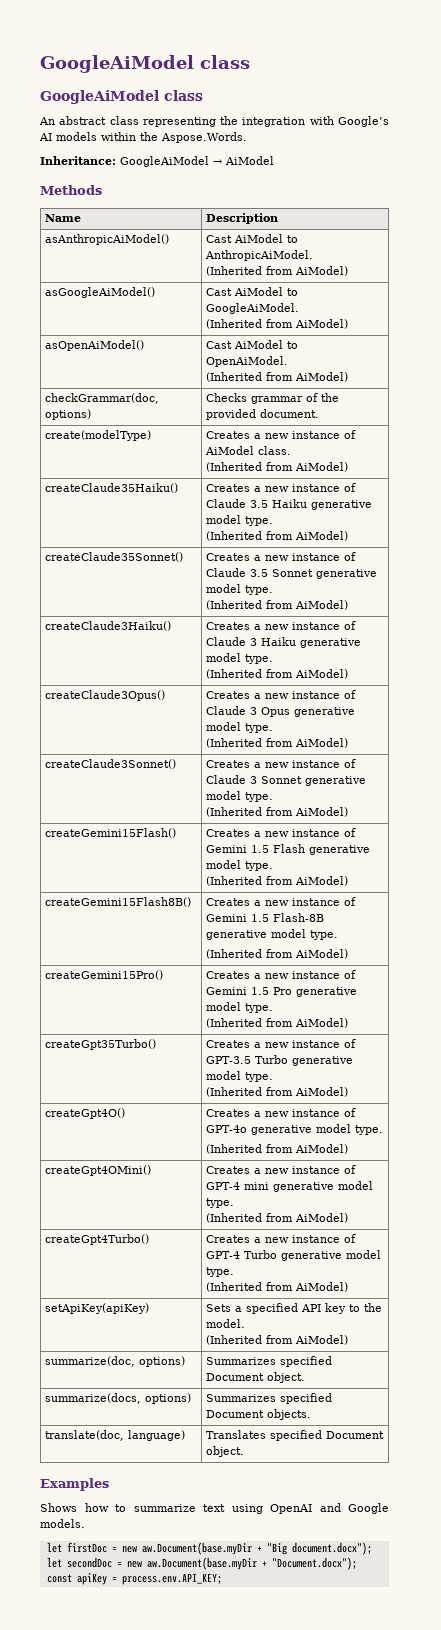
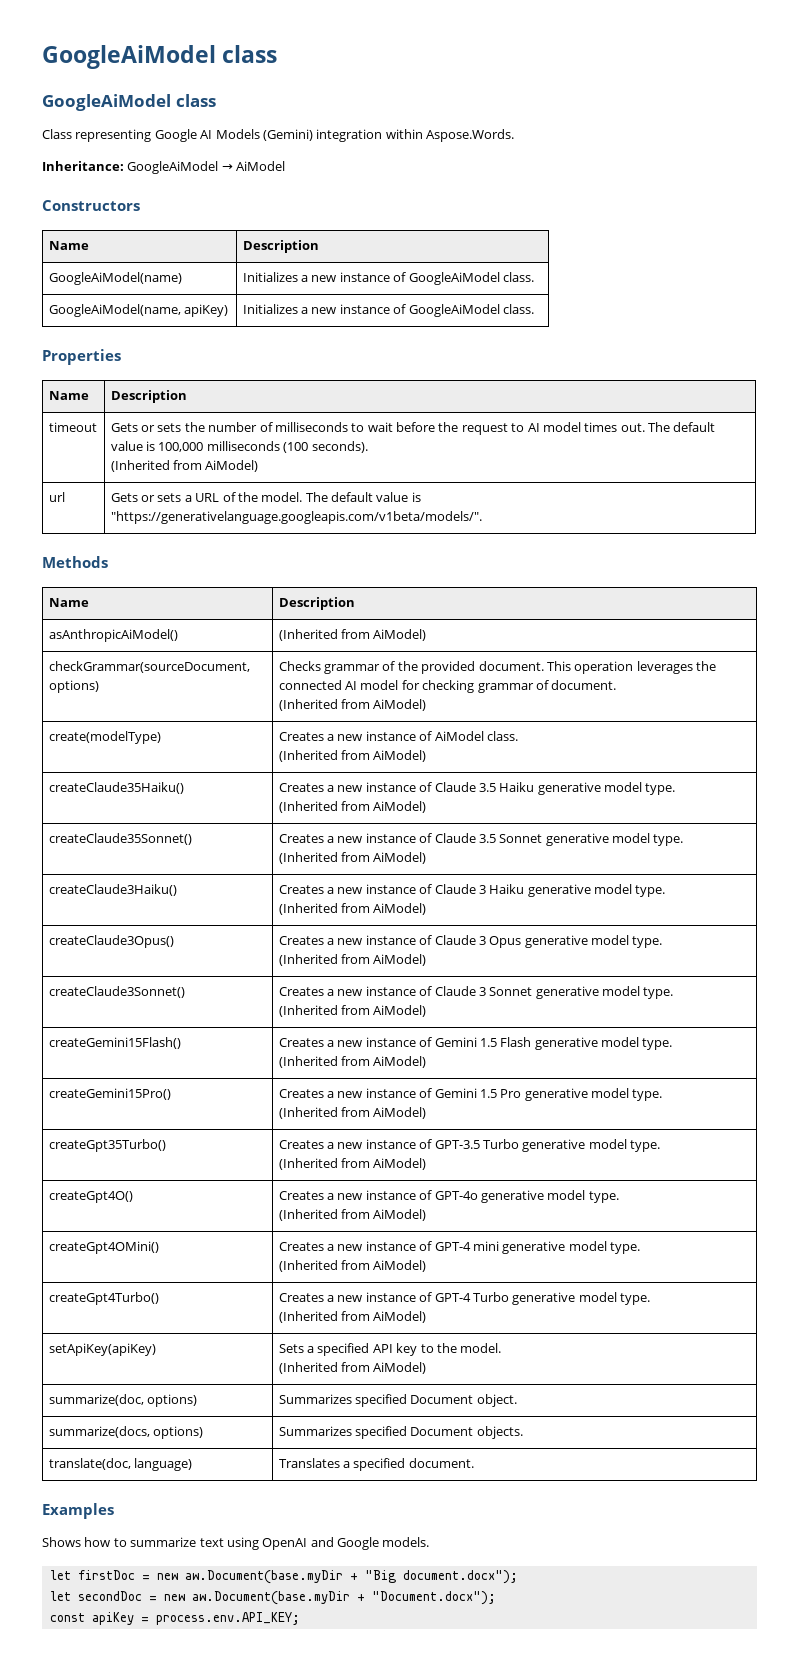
- An abstract class representing the integration with Google’s AI models within the Aspose.Words.
+ Class representing Google AI Models (Gemini) integration within Aspose.Words.
+ Constructors
+ Name | Description
+ GoogleAiModel(name) | Initializes a new instance of GoogleAiModel class.
+ GoogleAiModel(name, apiKey) | Initializes a new instance of GoogleAiModel class.
+ Properties
+ Name | Description
+ timeout | Gets or sets the number of milliseconds to wait before the request to AI model times out. The default value is 100,000 milliseconds (100 seconds).
+ (Inherited from AiModel)
+ url | Gets or sets a URL of the model. The default value is "https://generativelanguage.googleapis.com/v1beta/models/".
- asAnthropicAiModel() | Cast AiModel to AnthropicAiModel.
+ asAnthropicAiModel() | (Inherited from AiModel)
+ checkGrammar(sourceDocument, options) | Checks grammar of the provided document. This operation leverages the connected AI model for checking grammar of document.
  (Inherited from AiModel)
- asGoogleAiModel() | Cast AiModel to GoogleAiModel.
- (Inherited from AiModel)
- asOpenAiModel() | Cast AiModel to OpenAiModel.
- (Inherited from AiModel)
- checkGrammar(doc, options) | Checks grammar of the provided document.
- createGemini15Flash8B() | Creates a new instance of Gemini 1.5 Flash-8B generative model type.
- (Inherited from AiModel)
- translate(doc, language) | Translates specified Document object.
+ translate(doc, language) | Translates a specified document.

